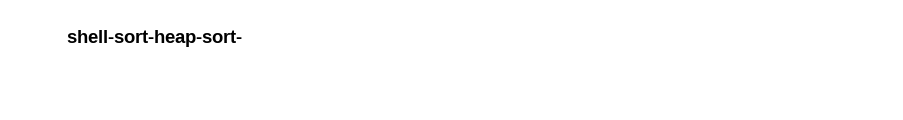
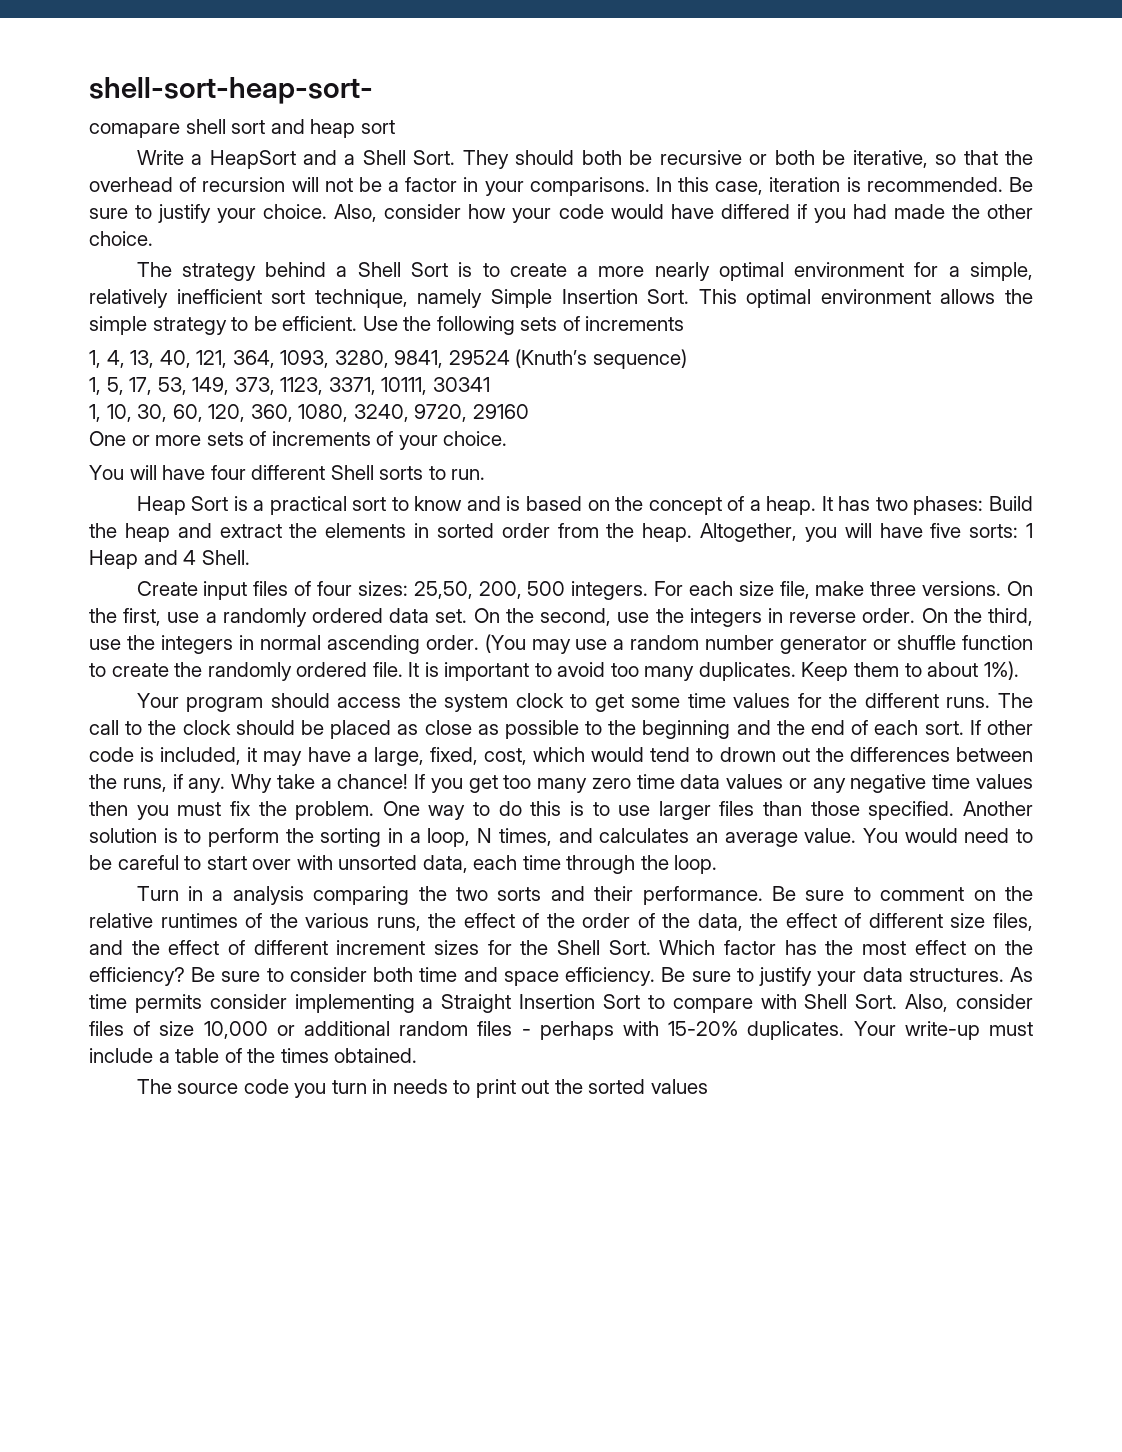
+ comapare shell sort and heap sort
+ Write a HeapSort and a Shell Sort. They should both be recursive or both be iterative, so that the overhead of recursion will not be a factor in your comparisons. In this case, iteration is recommended. Be sure to justify your choice. Also, consider how your code would have differed if you had made the other choice.
+ The strategy behind a Shell Sort is to create a more nearly optimal environment for a simple, relatively inefficient sort technique, namely Simple Insertion Sort. This optimal environment allows the simple strategy to be efficient. Use the following sets of increments
+ 1, 4, 13, 40, 121, 364, 1093, 3280, 9841, 29524 (Knuth’s sequence)
+ 1, 5, 17, 53, 149, 373, 1123, 3371, 10111, 30341
+ 1, 10, 30, 60, 120, 360, 1080, 3240, 9720, 29160
+ One or more sets of increments of your choice.
+ You will have four different Shell sorts to run.
+ Heap Sort is a practical sort to know and is based on the concept of a heap. It has two phases: Build the heap and extract the elements in sorted order from the heap. Altogether, you will have five sorts: 1 Heap and 4 Shell.
+ Create input files of four sizes: 25,50, 200, 500 integers. For each size file, make three versions. On the first, use a randomly ordered data set. On the second, use the integers in reverse order. On the third, use the integers in normal ascending order. (You may use a random number generator or shuffle function to create the randomly ordered file. It is important to avoid too many duplicates. Keep them to about 1%).
+ Your program should access the system clock to get some time values for the different runs. The call to the clock should be placed as close as possible to the beginning and the end of each sort. If other code is included, it may have a large, fixed, cost, which would tend to drown out the differences between the runs, if any. Why take a chance! If you get too many zero time data values or any negative time values then you must fix the problem. One way to do this is to use larger files than those specified. Another solution is to perform the sorting in a loop, N times, and calculates an average value. You would need to be careful to start over with unsorted data, each time through the loop.
+ Turn in a analysis comparing the two sorts and their performance. Be sure to comment on the relative runtimes of the various runs, the effect of the order of the data, the effect of different size files, and the effect of different increment sizes for the Shell Sort. Which factor has the most effect on the efficiency? Be sure to consider both time and space efficiency. Be sure to justify your data structures. As time permits consider implementing a Straight Insertion Sort to compare with Shell Sort. Also, consider files of size 10,000 or additional random files - perhaps with 15-20% duplicates. Your write-up must include a table of the times obtained.
+ The source code you turn in needs to print out the sorted values

